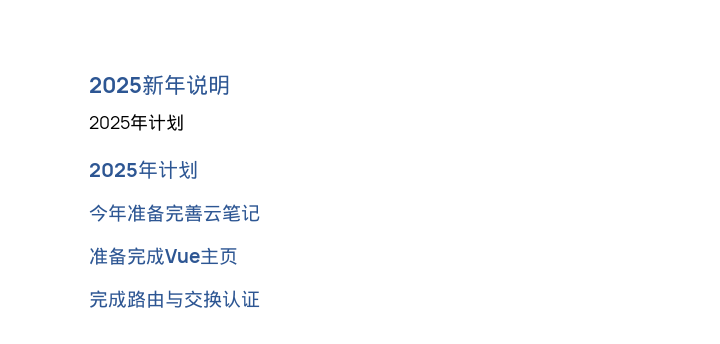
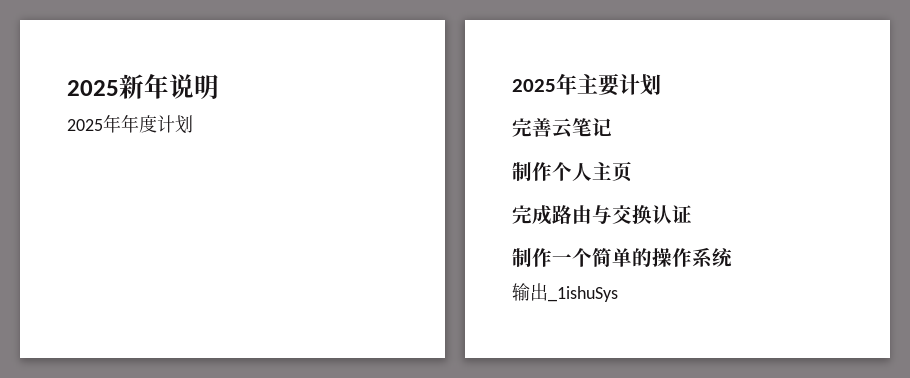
  2025新年说明
- 2025年计划
- 2025年计划
- 今年准备完善云笔记
+ 2025年年度计划
+ 2025年主要计划
+ 完善云笔记
- 准备完成Vue主页
+ 制作个人主页
+ 制作一个简单的操作系统
+ 输出_1ishuSys

